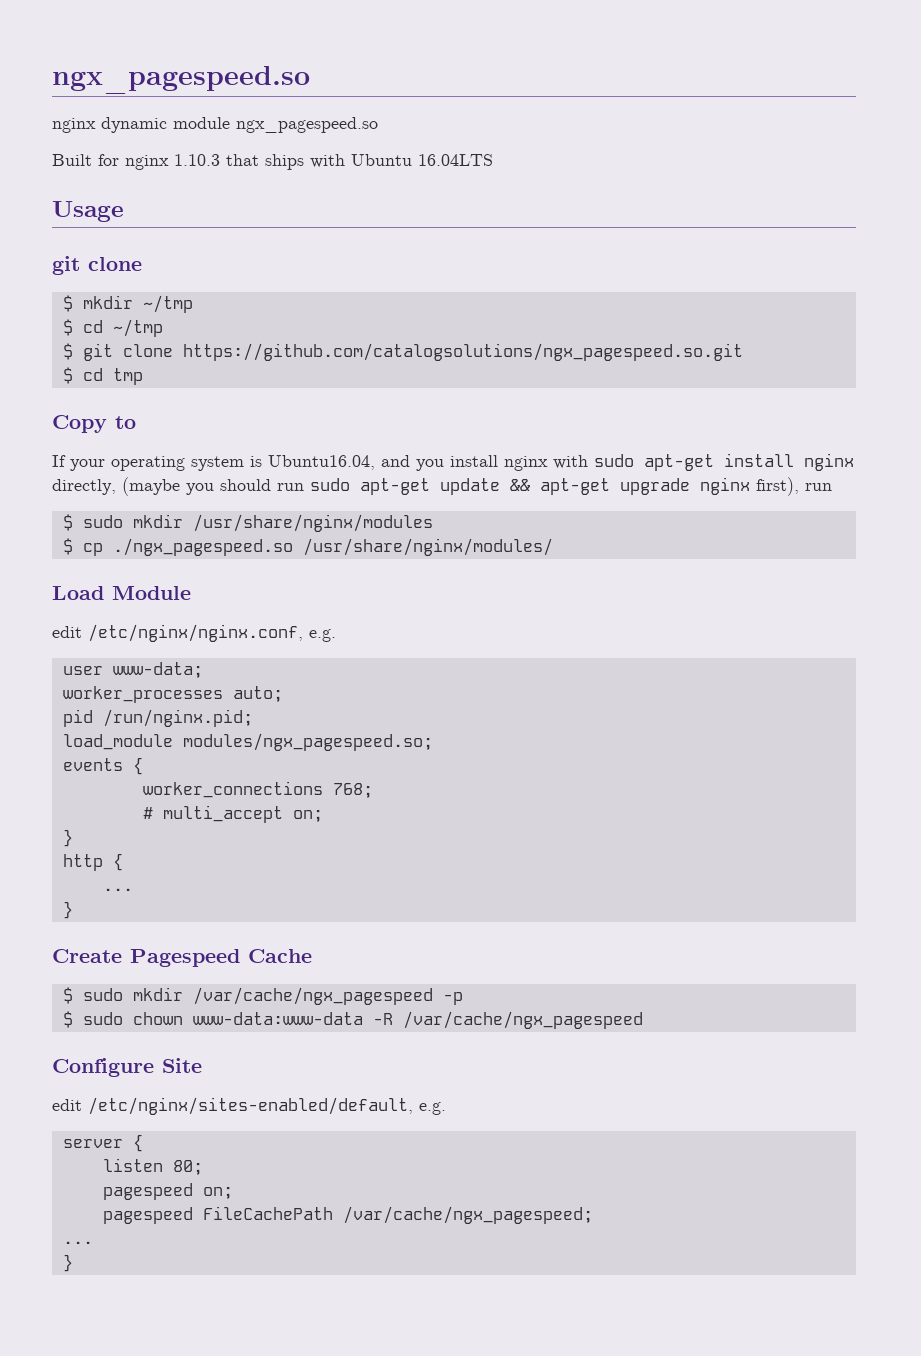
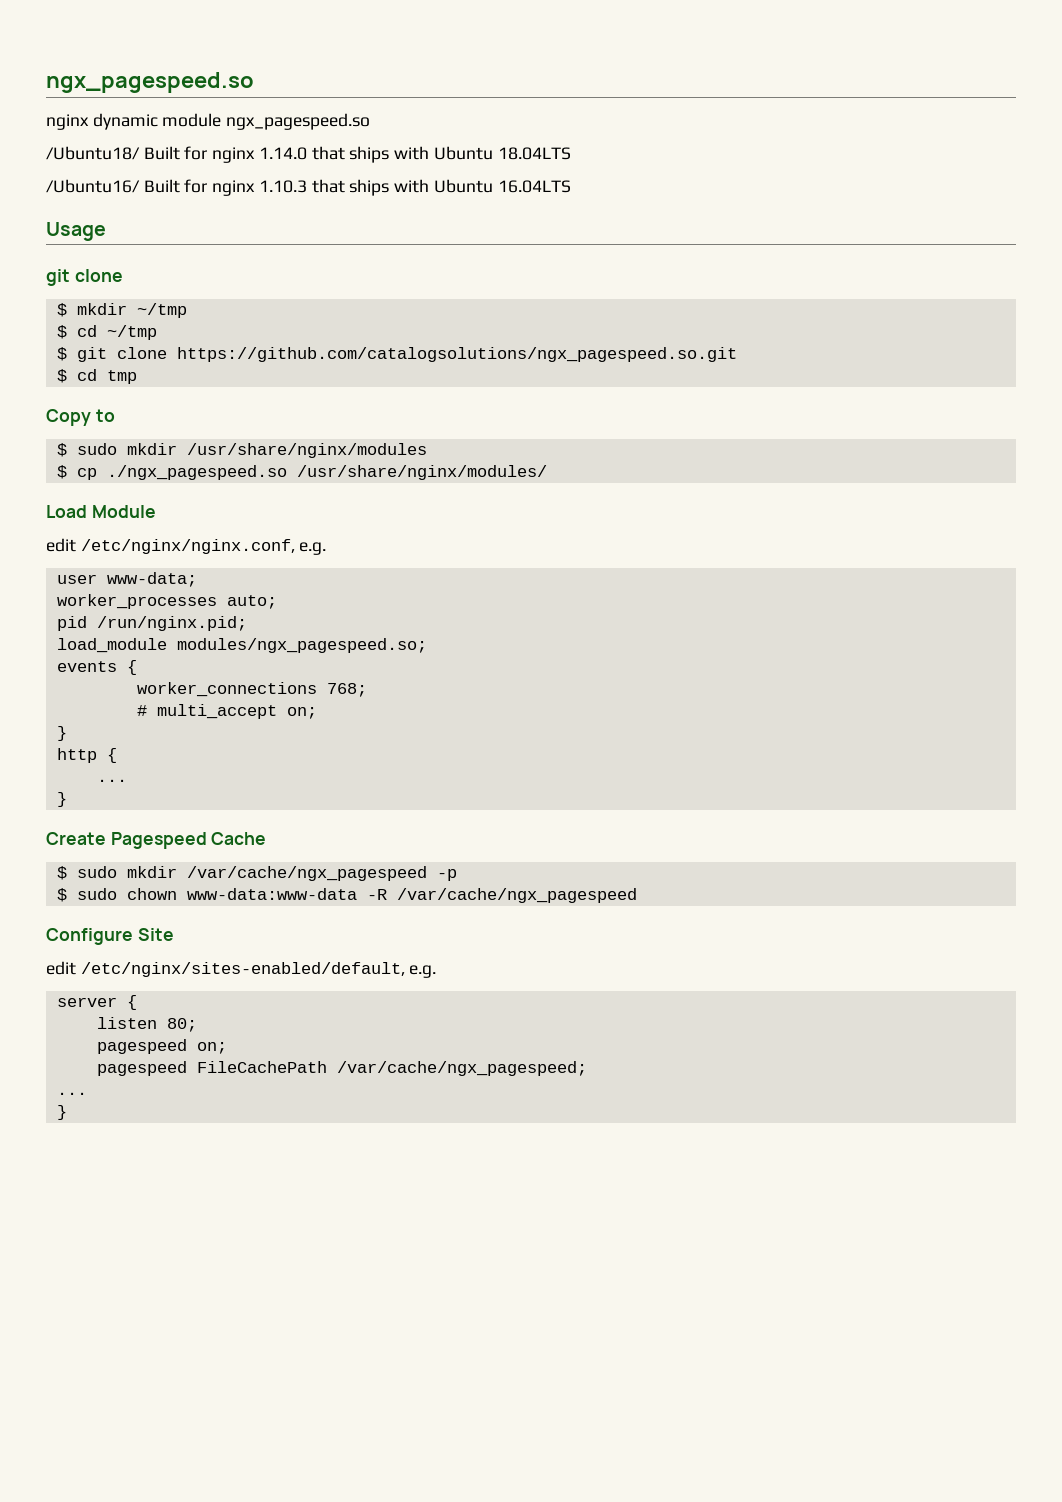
- Built for nginx 1.10.3 that ships with Ubuntu 16.04LTS
+ /Ubuntu18/ Built for nginx 1.14.0 that ships with Ubuntu 18.04LTS
+ /Ubuntu16/ Built for nginx 1.10.3 that ships with Ubuntu 16.04LTS
- If your operating system is Ubuntu16.04, and you install nginx with sudo apt-get install nginx directly, (maybe you should run sudo apt-get update && apt-get upgrade nginx first), run

